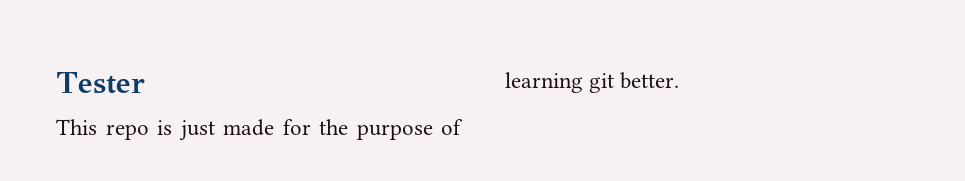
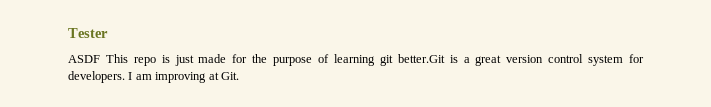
- This repo is just made for the purpose of learning git better.
+ ASDF This repo is just made for the purpose of learning git better.Git is a great version control system for developers. I am improving at Git.

